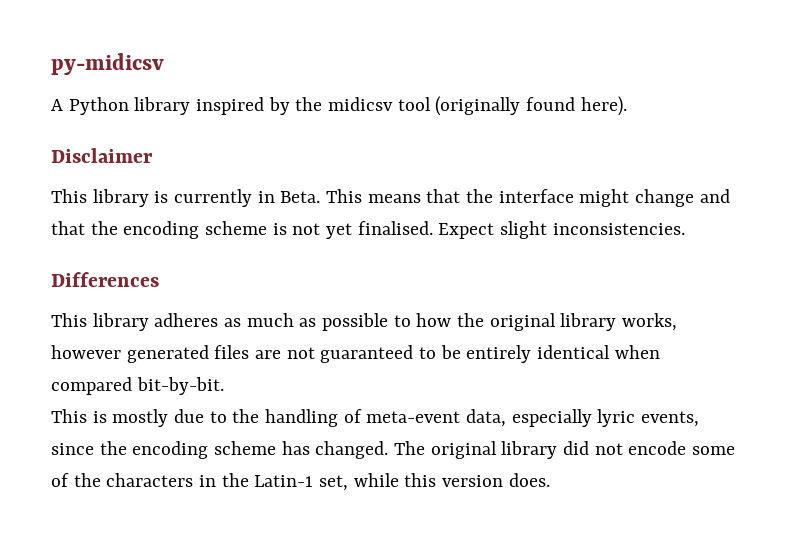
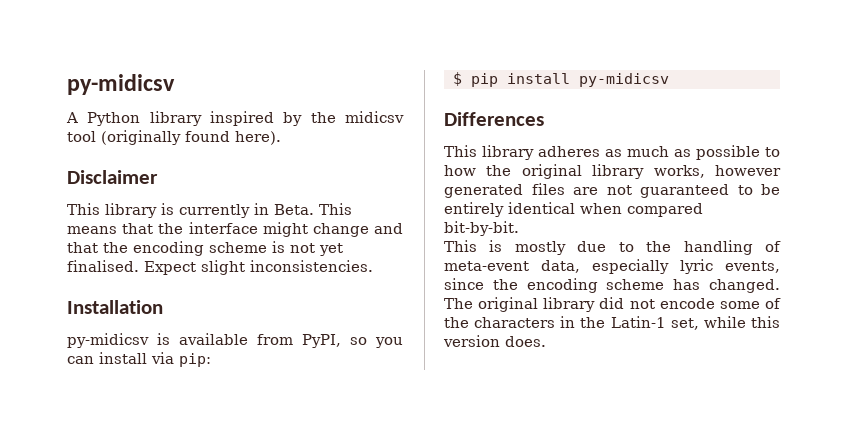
+ Installation
+ py-midicsv is available from PyPI, so you can install via pip:
+ $ pip install py-midicsv

